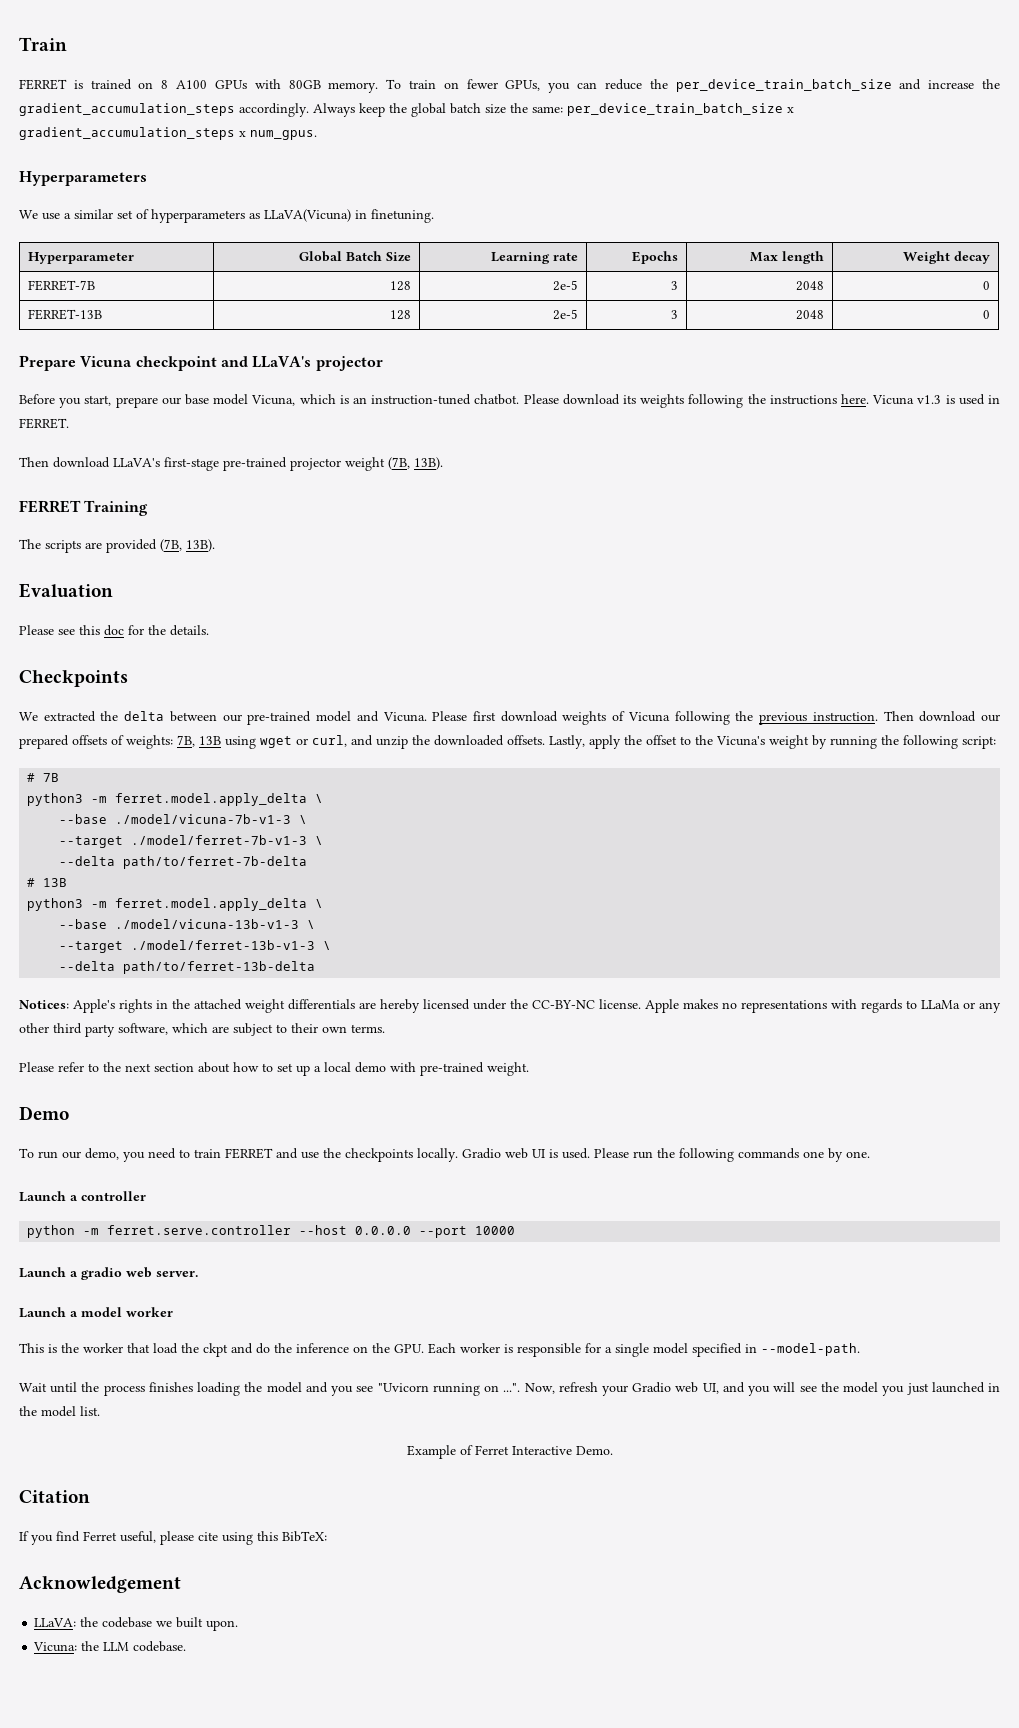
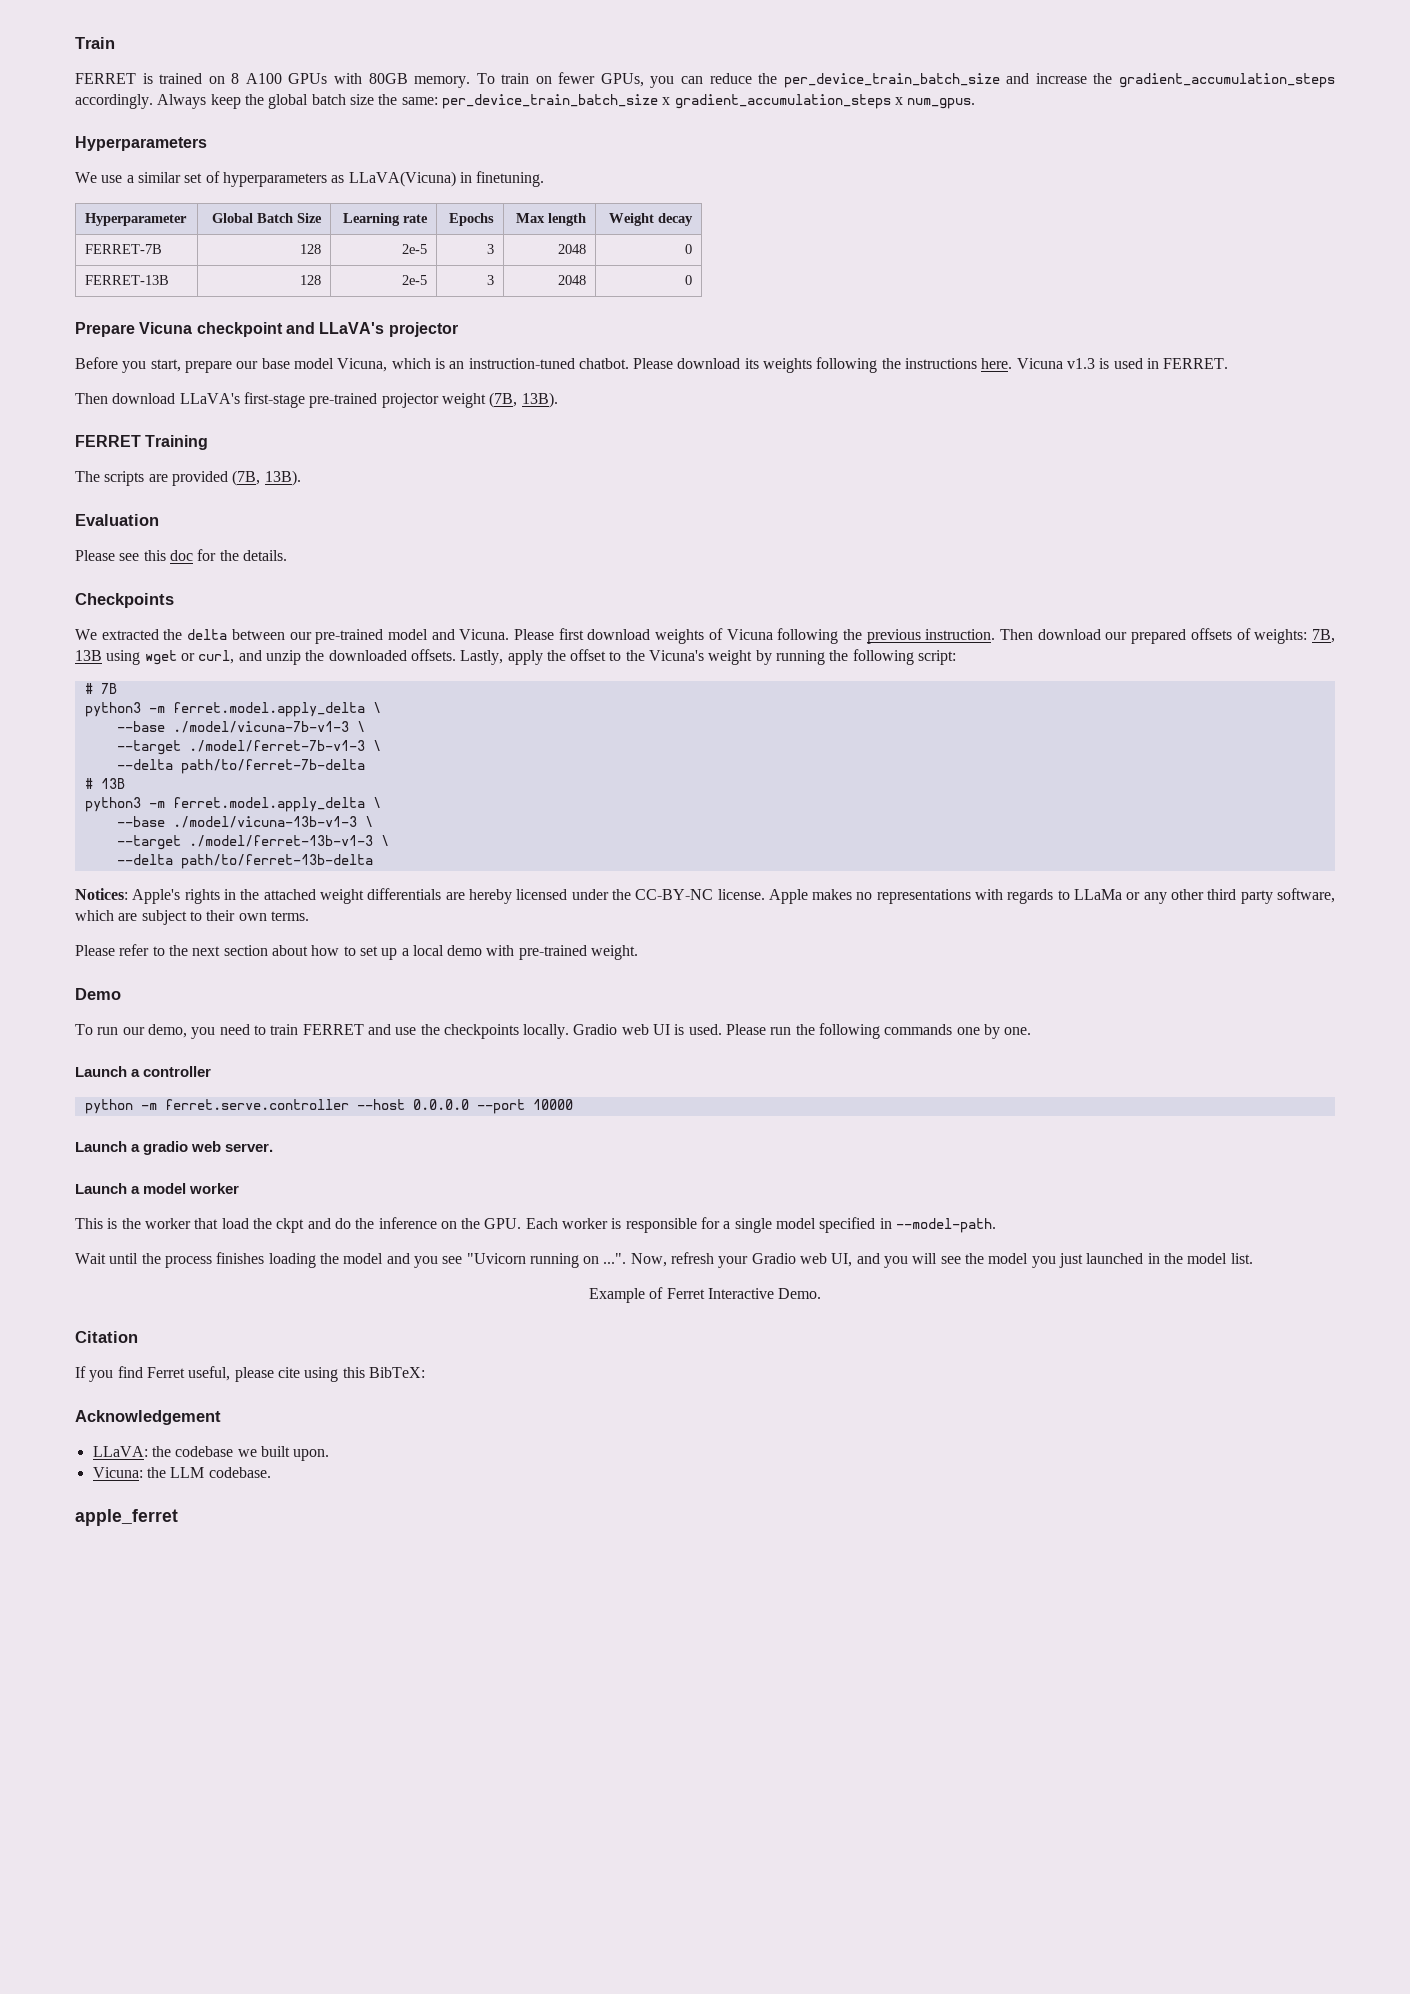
+ apple_ferret

